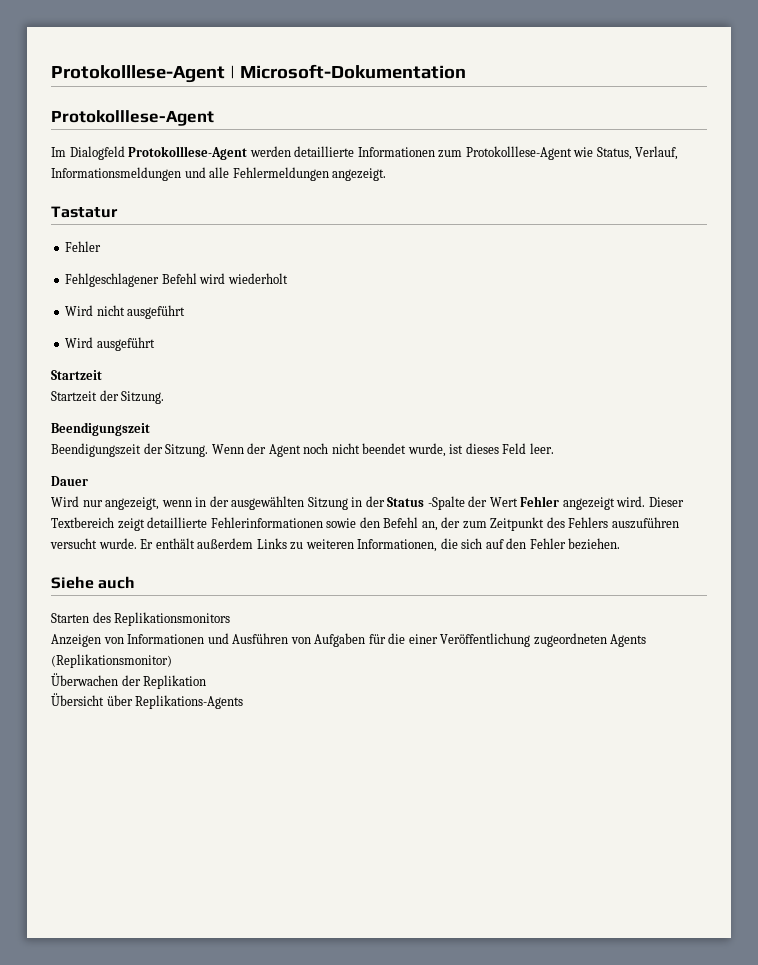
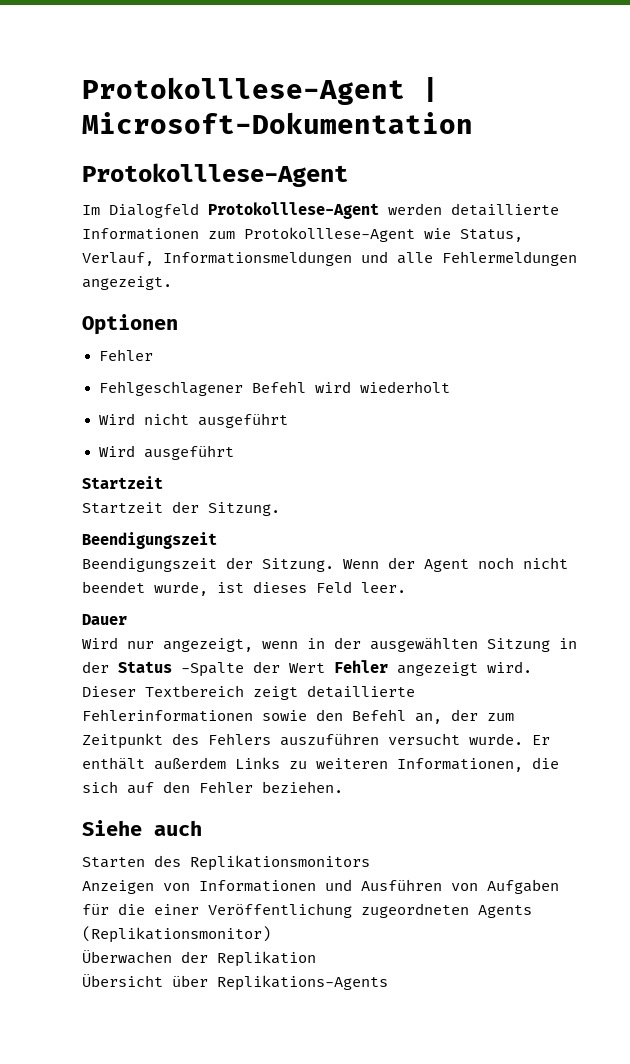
- Tastatur
+ Optionen

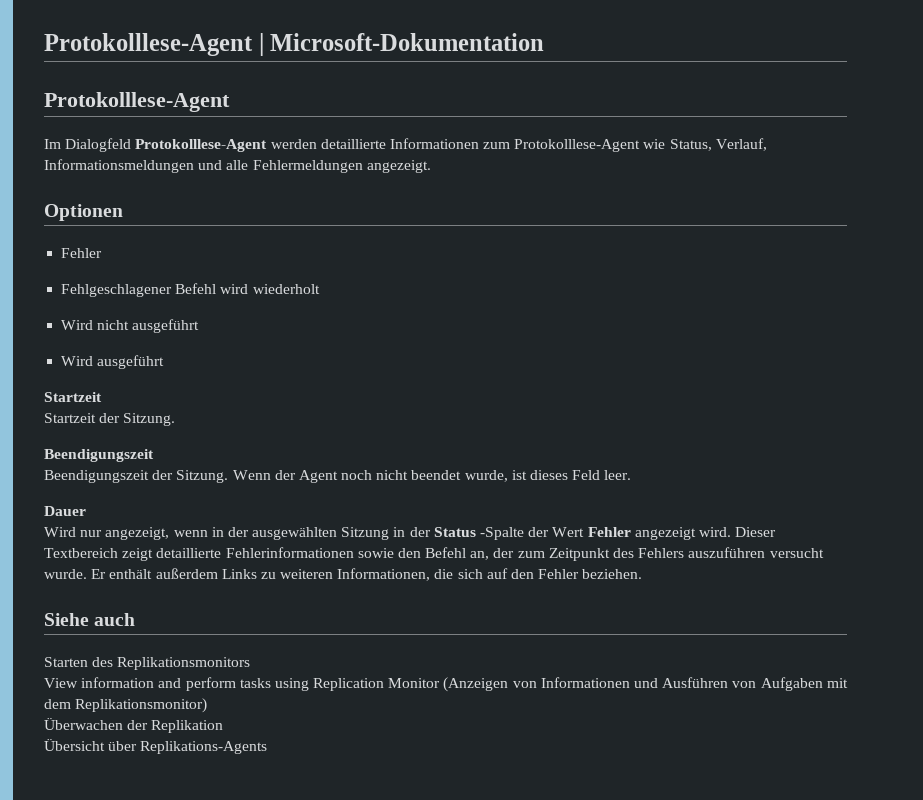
- Anzeigen von Informationen und Ausführen von Aufgaben für die einer Veröffentlichung zugeordneten Agents (Replikationsmonitor)
+ View information and perform tasks using Replication Monitor (Anzeigen von Informationen und Ausführen von Aufgaben mit dem Replikationsmonitor)

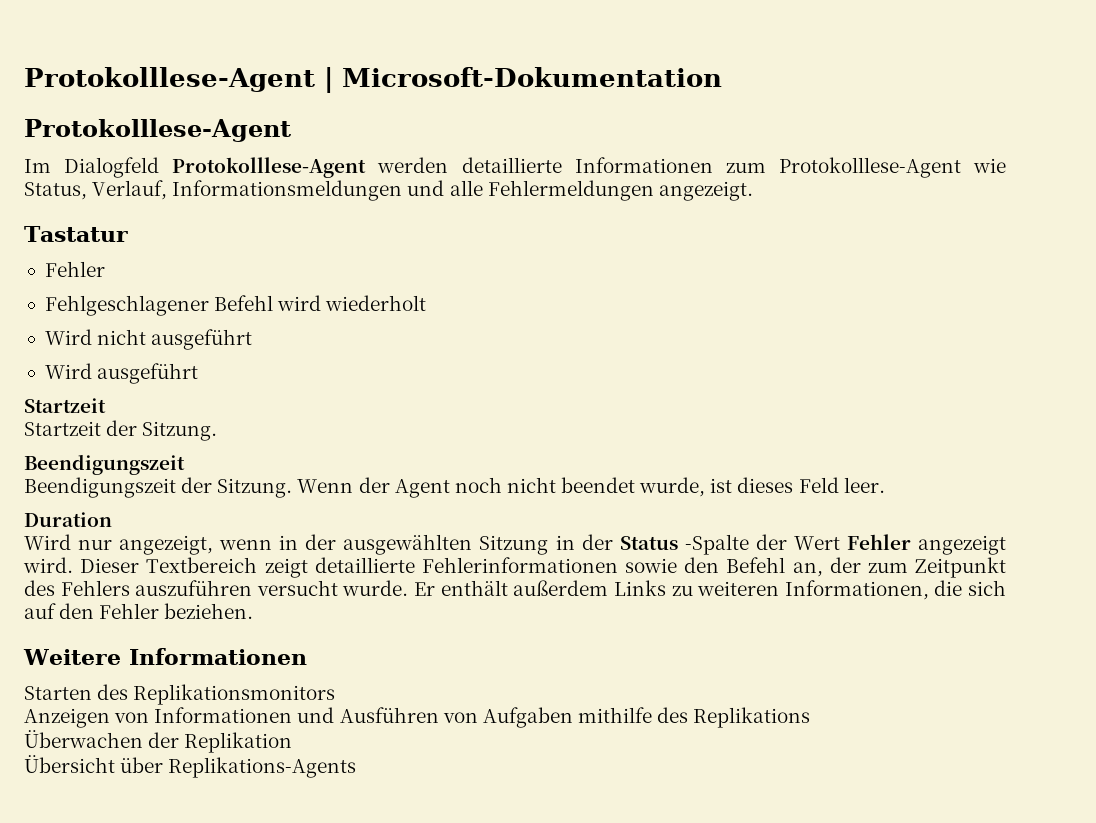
- Optionen
+ Tastatur
- Dauer
+ Duration
- Siehe auch
+ Weitere Informationen
- View information and perform tasks using Replication Monitor (Anzeigen von Informationen und Ausführen von Aufgaben mit dem Replikationsmonitor)
+ Anzeigen von Informationen und Ausführen von Aufgaben mithilfe des Replikations

